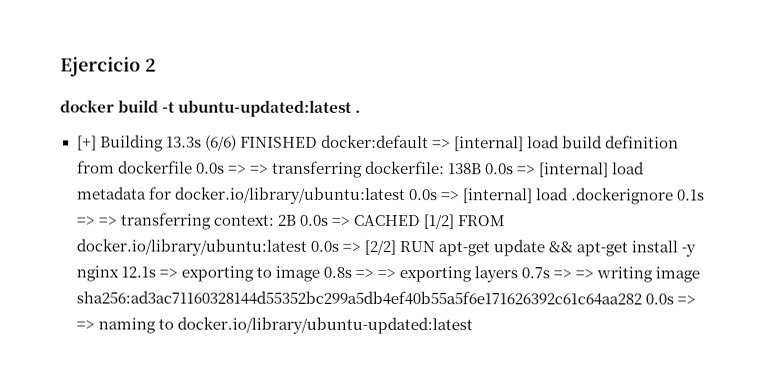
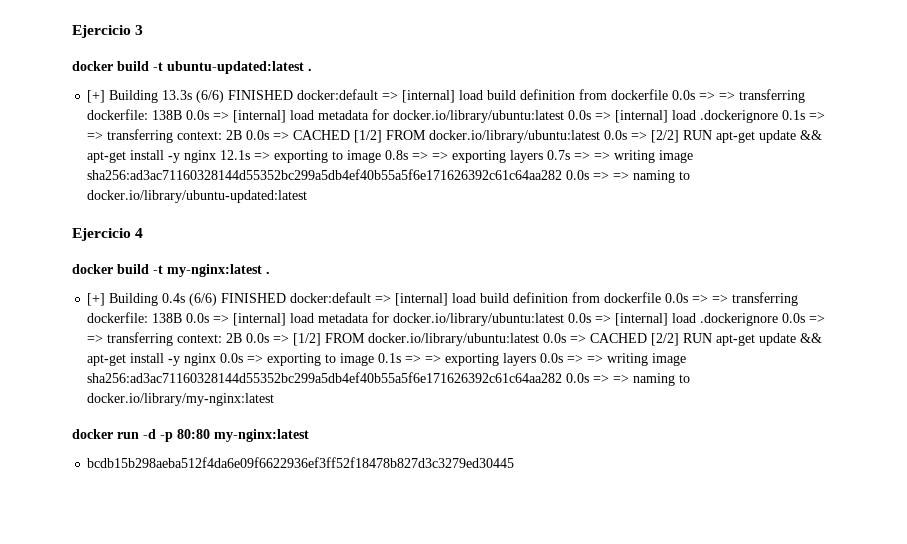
- Ejercicio 2
+ Ejercicio 3
+ Ejercicio 4
+ docker build -t my-nginx:latest .
+ [+] Building 0.4s (6/6) FINISHED docker:default => [internal] load build definition from dockerfile 0.0s => => transferring dockerfile: 138B 0.0s => [internal] load metadata for docker.io/library/ubuntu:latest 0.0s => [internal] load .dockerignore 0.0s => => transferring context: 2B 0.0s => [1/2] FROM docker.io/library/ubuntu:latest 0.0s => CACHED [2/2] RUN apt-get update && apt-get install -y nginx 0.0s => exporting to image 0.1s => => exporting layers 0.0s => => writing image sha256:ad3ac71160328144d55352bc299a5db4ef40b55a5f6e171626392c61c64aa282 0.0s => => naming to docker.io/library/my-nginx:latest
+ docker run -d -p 80:80 my-nginx:latest
+ bcdb15b298aeba512f4da6e09f6622936ef3ff52f18478b827d3c3279ed30445

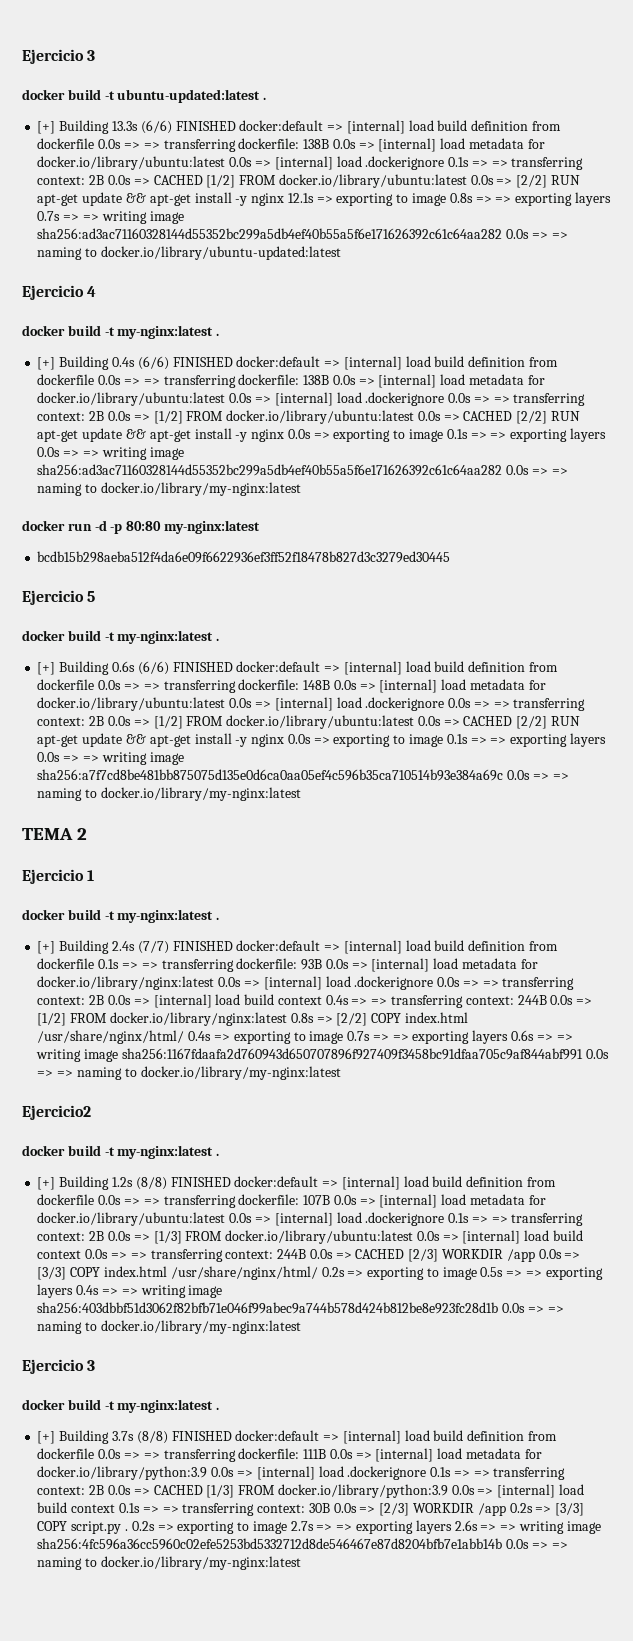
+ Ejercicio 5
+ docker build -t my-nginx:latest .
+ [+] Building 0.6s (6/6) FINISHED docker:default => [internal] load build definition from dockerfile 0.0s => => transferring dockerfile: 148B 0.0s => [internal] load metadata for docker.io/library/ubuntu:latest 0.0s => [internal] load .dockerignore 0.0s => => transferring context: 2B 0.0s => [1/2] FROM docker.io/library/ubuntu:latest 0.0s => CACHED [2/2] RUN apt-get update && apt-get install -y nginx 0.0s => exporting to image 0.1s => => exporting layers 0.0s => => writing image sha256:a7f7cd8be481bb875075d135e0d6ca0aa05ef4c596b35ca710514b93e384a69c 0.0s => => naming to docker.io/library/my-nginx:latest
+ TEMA 2
+ Ejercicio 1
+ docker build -t my-nginx:latest .
+ [+] Building 2.4s (7/7) FINISHED docker:default => [internal] load build definition from dockerfile 0.1s => => transferring dockerfile: 93B 0.0s => [internal] load metadata for docker.io/library/nginx:latest 0.0s => [internal] load .dockerignore 0.0s => => transferring context: 2B 0.0s => [internal] load build context 0.4s => => transferring context: 244B 0.0s => [1/2] FROM docker.io/library/nginx:latest 0.8s => [2/2] COPY index.html /usr/share/nginx/html/ 0.4s => exporting to image 0.7s => => exporting layers 0.6s => => writing image sha256:1167fdaafa2d760943d650707896f927409f3458bc91dfaa705c9af844abf991 0.0s => => naming to docker.io/library/my-nginx:latest
+ Ejercicio2
+ docker build -t my-nginx:latest .
+ [+] Building 1.2s (8/8) FINISHED docker:default => [internal] load build definition from dockerfile 0.0s => => transferring dockerfile: 107B 0.0s => [internal] load metadata for docker.io/library/ubuntu:latest 0.0s => [internal] load .dockerignore 0.1s => => transferring context: 2B 0.0s => [1/3] FROM docker.io/library/ubuntu:latest 0.0s => [internal] load build context 0.0s => => transferring context: 244B 0.0s => CACHED [2/3] WORKDIR /app 0.0s => [3/3] COPY index.html /usr/share/nginx/html/ 0.2s => exporting to image 0.5s => => exporting layers 0.4s => => writing image sha256:403dbbf51d3062f82bfb71e046f99abec9a744b578d424b812be8e923fc28d1b 0.0s => => naming to docker.io/library/my-nginx:latest
+ Ejercicio 3
+ docker build -t my-nginx:latest .
+ [+] Building 3.7s (8/8) FINISHED docker:default => [internal] load build definition from dockerfile 0.0s => => transferring dockerfile: 111B 0.0s => [internal] load metadata for docker.io/library/python:3.9 0.0s => [internal] load .dockerignore 0.1s => => transferring context: 2B 0.0s => CACHED [1/3] FROM docker.io/library/python:3.9 0.0s => [internal] load build context 0.1s => => transferring context: 30B 0.0s => [2/3] WORKDIR /app 0.2s => [3/3] COPY script.py . 0.2s => exporting to image 2.7s => => exporting layers 2.6s => => writing image sha256:4fc596a36cc5960c02efe5253bd5332712d8de546467e87d8204bfb7e1abb14b 0.0s => => naming to docker.io/library/my-nginx:latest

